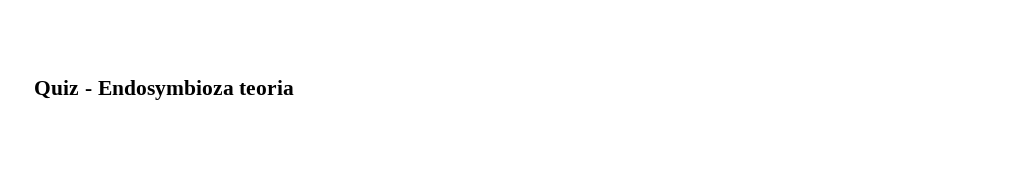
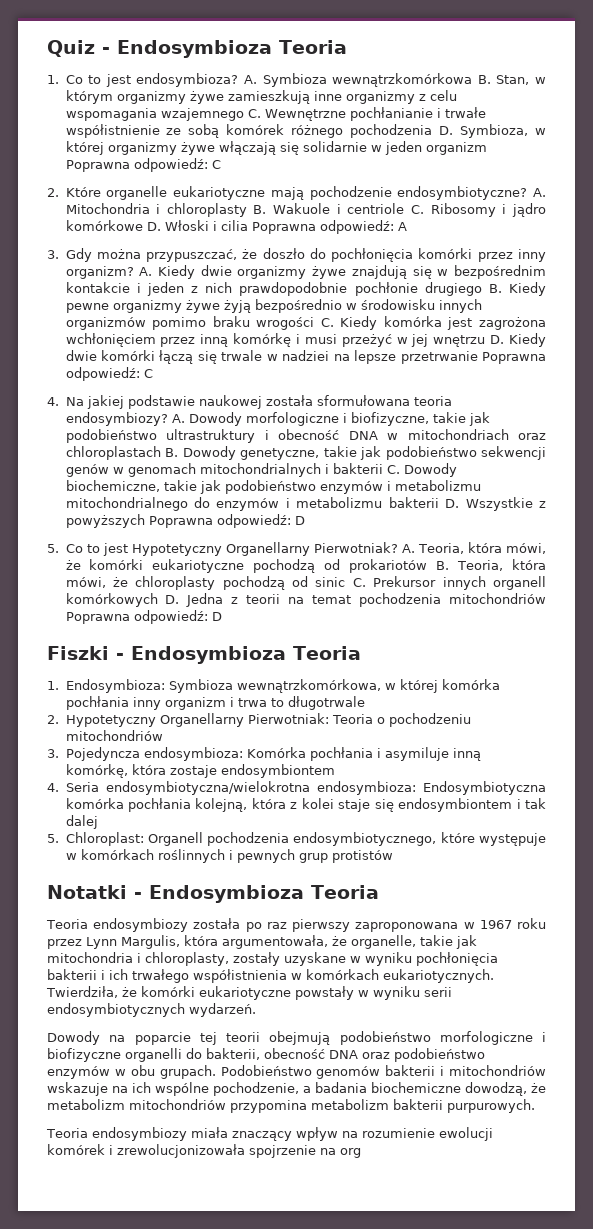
- Quiz - Endosymbioza teoria
+ Quiz - Endosymbioza Teoria
+ 1. Co to jest endosymbioza? A. Symbioza wewnątrzkomórkowa B. Stan, w którym organizmy żywe zamieszkują inne organizmy z celu wspomagania wzajemnego C. Wewnętrzne pochłanianie i trwałe współistnienie ze sobą komórek różnego pochodzenia D. Symbioza, w której organizmy żywe włączają się solidarnie w jeden organizm Poprawna odpowiedź: C
+ 2. Które organelle eukariotyczne mają pochodzenie endosymbiotyczne? A. Mitochondria i chloroplasty B. Wakuole i centriole C. Ribosomy i jądro komórkowe D. Włoski i cilia Poprawna odpowiedź: A
+ 3. Gdy można przypuszczać, że doszło do pochłonięcia komórki przez inny organizm? A. Kiedy dwie organizmy żywe znajdują się w bezpośrednim kontakcie i jeden z nich prawdopodobnie pochłonie drugiego B. Kiedy pewne organizmy żywe żyją bezpośrednio w środowisku innych organizmów pomimo braku wrogości C. Kiedy komórka jest zagrożona wchłonięciem przez inną komórkę i musi przeżyć w jej wnętrzu D. Kiedy dwie komórki łączą się trwale w nadziei na lepsze przetrwanie Poprawna odpowiedź: C
+ 4. Na jakiej podstawie naukowej została sformułowana teoria endosymbiozy? A. Dowody morfologiczne i biofizyczne, takie jak podobieństwo ultrastruktury i obecność DNA w mitochondriach oraz chloroplastach B. Dowody genetyczne, takie jak podobieństwo sekwencji genów w genomach mitochondrialnych i bakterii C. Dowody biochemiczne, takie jak podobieństwo enzymów i metabolizmu mitochondrialnego do enzymów i metabolizmu bakterii D. Wszystkie z powyższych Poprawna odpowiedź: D
+ 5. Co to jest Hypotetyczny Organellarny Pierwotniak? A. Teoria, która mówi, że komórki eukariotyczne pochodzą od prokariotów B. Teoria, która mówi, że chloroplasty pochodzą od sinic C. Prekursor innych organell komórkowych D. Jedna z teorii na temat pochodzenia mitochondriów Poprawna odpowiedź: D
+ Fiszki - Endosymbioza Teoria
+ 1. Endosymbioza: Symbioza wewnątrzkomórkowa, w której komórka pochłania inny organizm i trwa to długotrwale
+ 2. Hypotetyczny Organellarny Pierwotniak: Teoria o pochodzeniu mitochondriów
+ 3. Pojedyncza endosymbioza: Komórka pochłania i asymiluje inną komórkę, która zostaje endosymbiontem
+ 4. Seria endosymbiotyczna/wielokrotna endosymbioza: Endosymbiotyczna komórka pochłania kolejną, która z kolei staje się endosymbiontem i tak dalej
+ 5. Chloroplast: Organell pochodzenia endosymbiotycznego, które występuje w komórkach roślinnych i pewnych grup protistów
+ Notatki - Endosymbioza Teoria
+ Teoria endosymbiozy została po raz pierwszy zaproponowana w 1967 roku przez Lynn Margulis, która argumentowała, że organelle, takie jak mitochondria i chloroplasty, zostały uzyskane w wyniku pochłonięcia bakterii i ich trwałego współistnienia w komórkach eukariotycznych. Twierdziła, że komórki eukariotyczne powstały w wyniku serii endosymbiotycznych wydarzeń.
+ Dowody na poparcie tej teorii obejmują podobieństwo morfologiczne i biofizyczne organelli do bakterii, obecność DNA oraz podobieństwo enzymów w obu grupach. Podobieństwo genomów bakterii i mitochondriów wskazuje na ich wspólne pochodzenie, a badania biochemiczne dowodzą, że metabolizm mitochondriów przypomina metabolizm bakterii purpurowych.
+ Teoria endosymbiozy miała znaczący wpływ na rozumienie ewolucji komórek i zrewolucjonizowała spojrzenie na org

